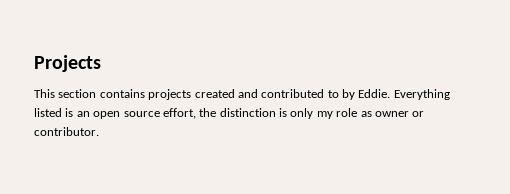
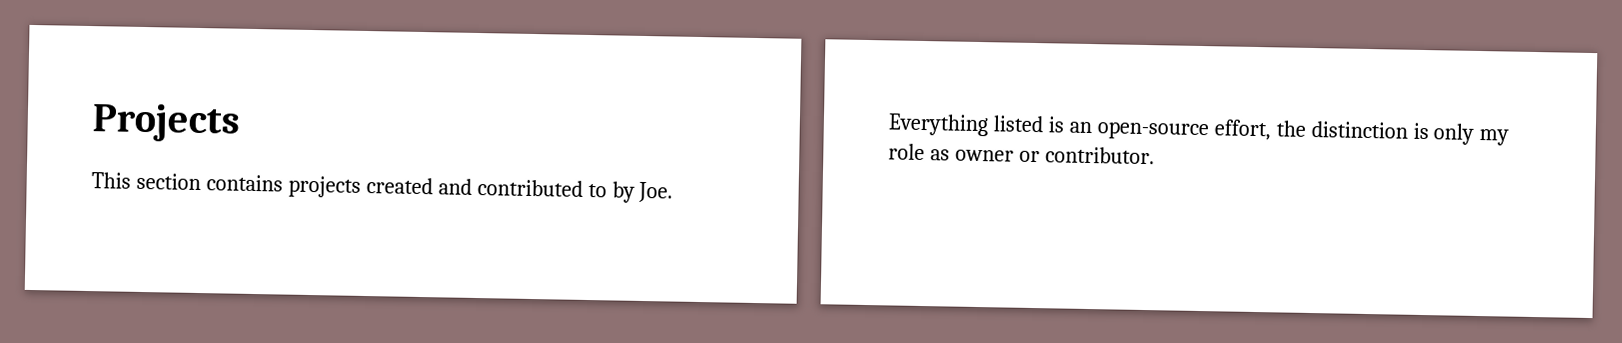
- This section contains projects created and contributed to by Eddie. Everything listed is an open source effort, the distinction is only my role as owner or contributor.
+ This section contains projects created and contributed to by Joe. Everything listed is an open-source effort, the distinction is only my role as owner or contributor.

